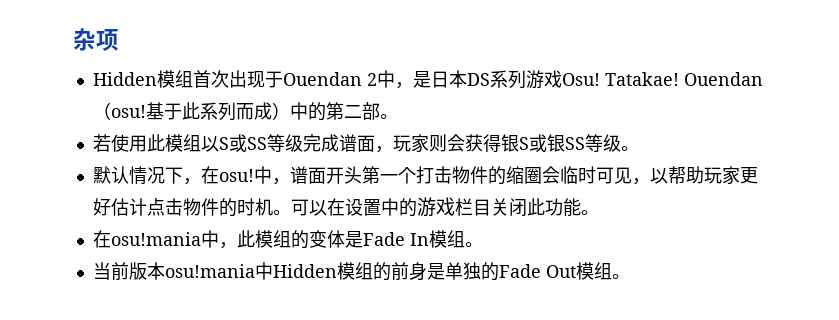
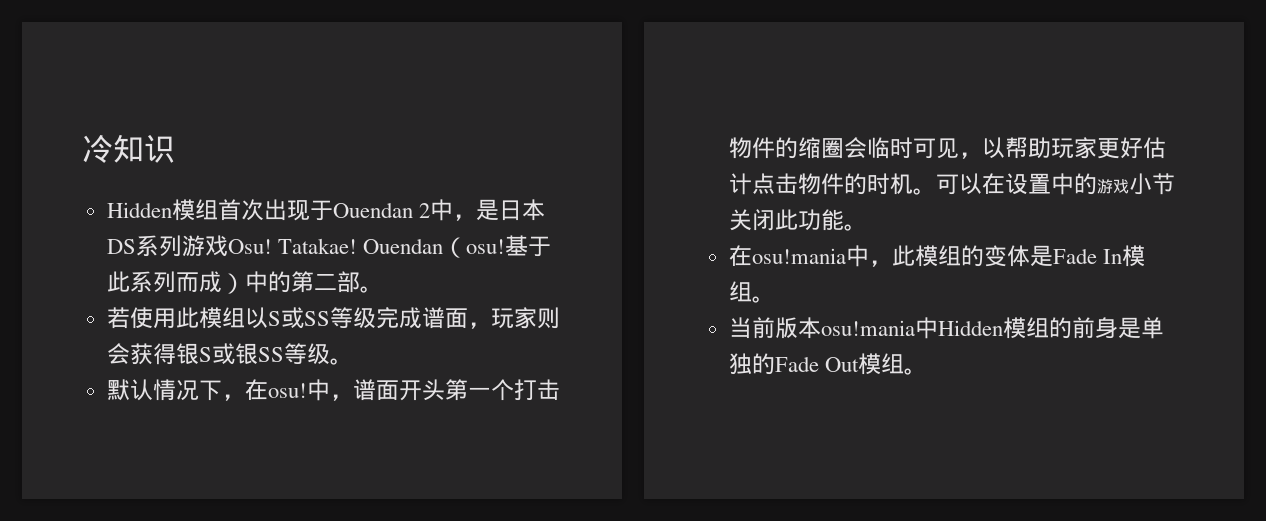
- 杂项
+ 冷知识
- 可以在设置中的游戏栏目关闭此功能。
+ 可以在设置中的游戏小节关闭此功能。

